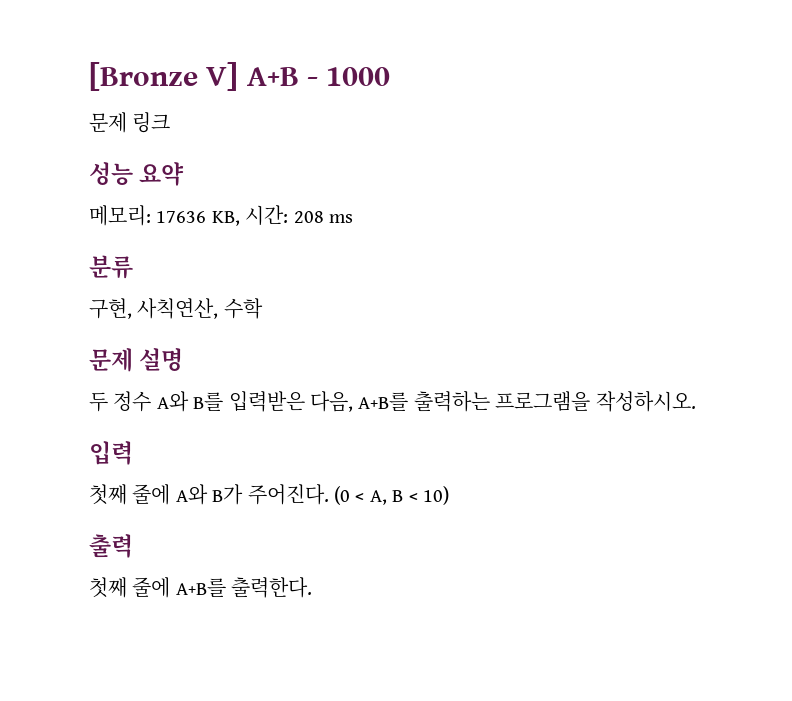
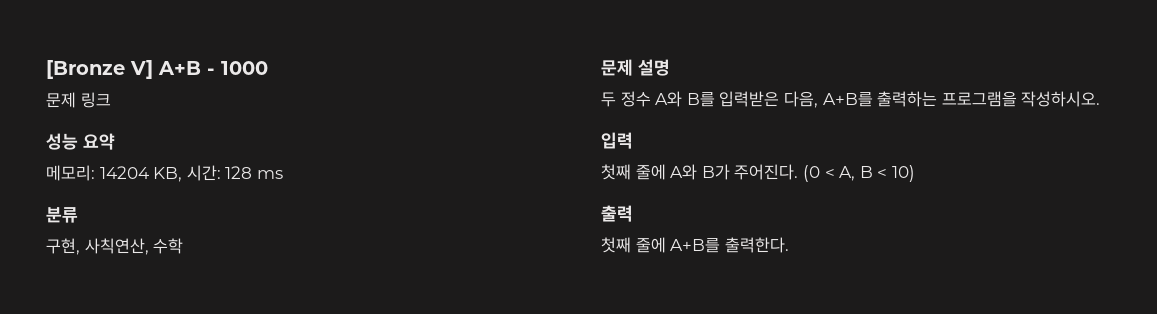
- 메모리: 17636 KB, 시간: 208 ms
+ 메모리: 14204 KB, 시간: 128 ms

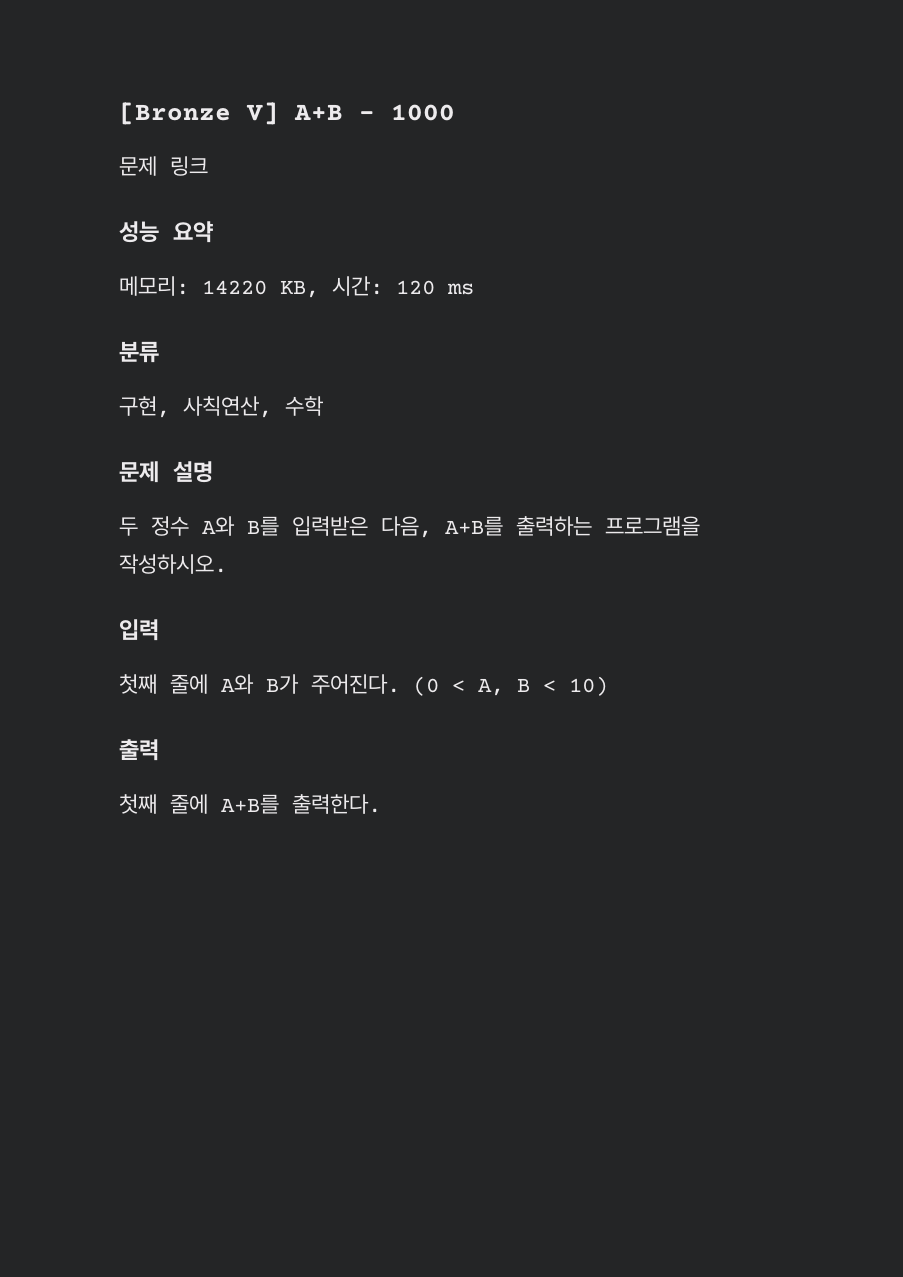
- 메모리: 14204 KB, 시간: 128 ms
+ 메모리: 14220 KB, 시간: 120 ms

